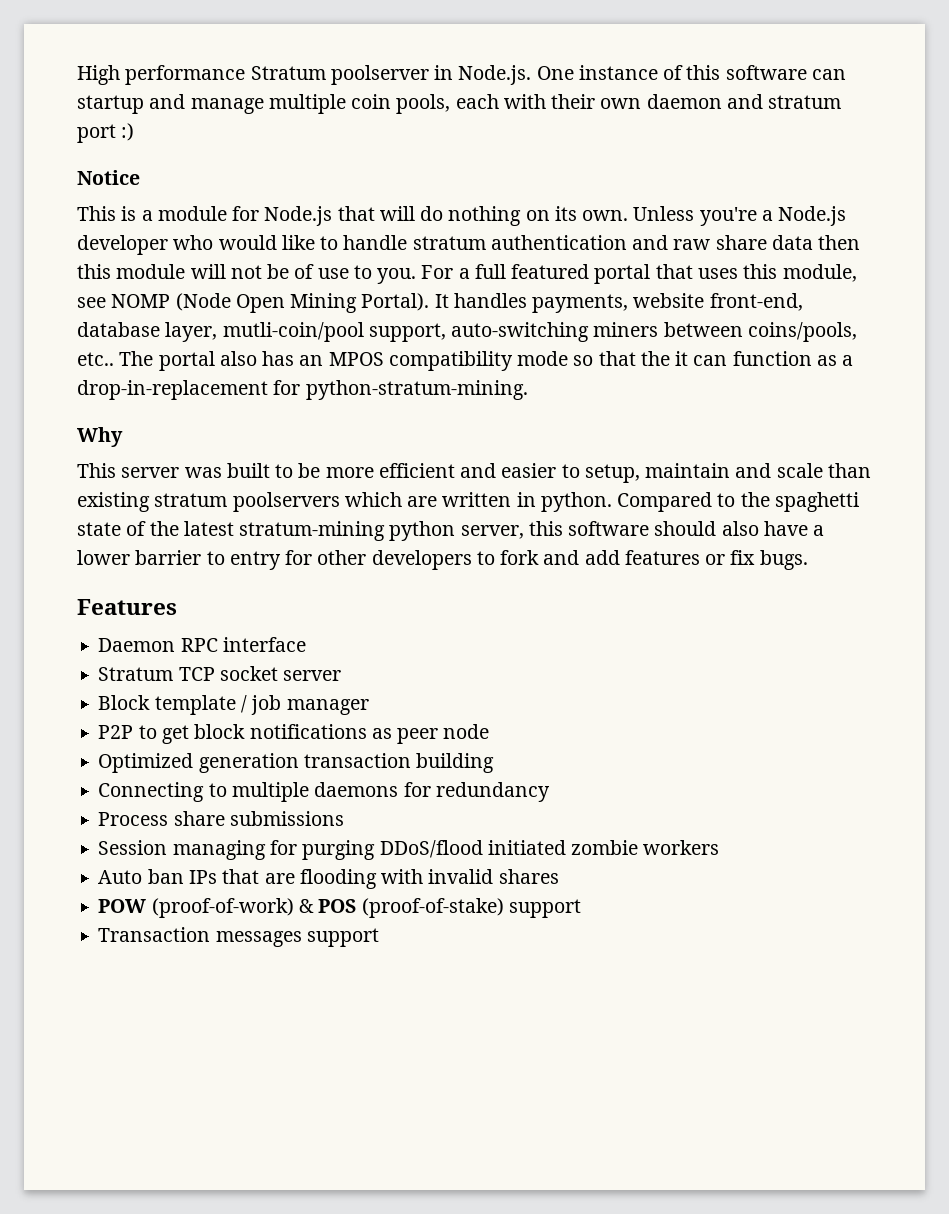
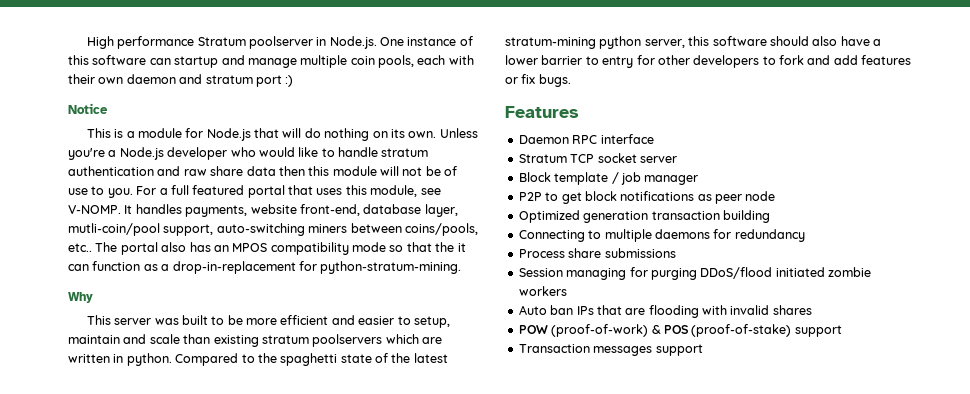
- For a full featured portal that uses this module, see NOMP (Node Open Mining Portal).
+ For a full featured portal that uses this module, see V-NOMP.

